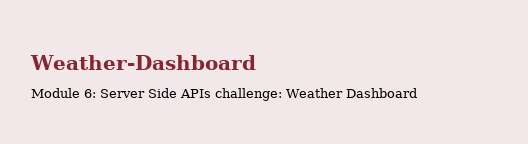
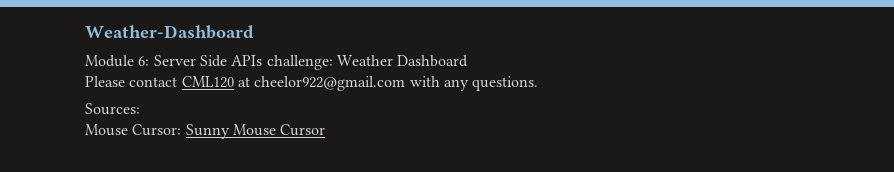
+ Please contact CML120 at cheelor922@gmail.com with any questions.
+ Sources:
+ Mouse Cursor: Sunny Mouse Cursor

